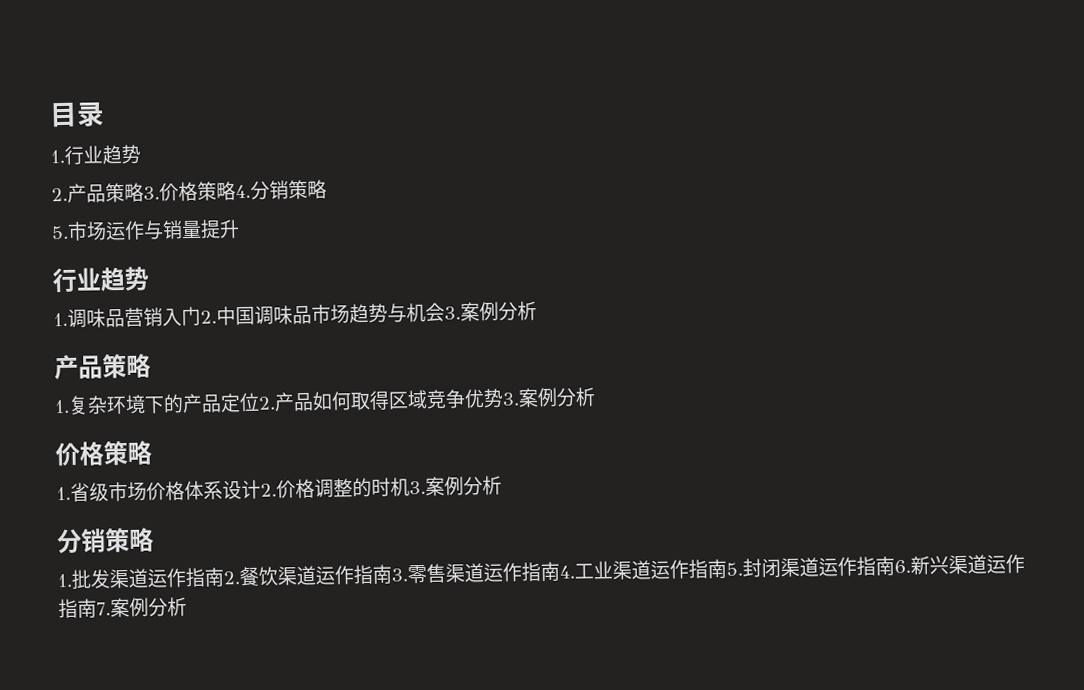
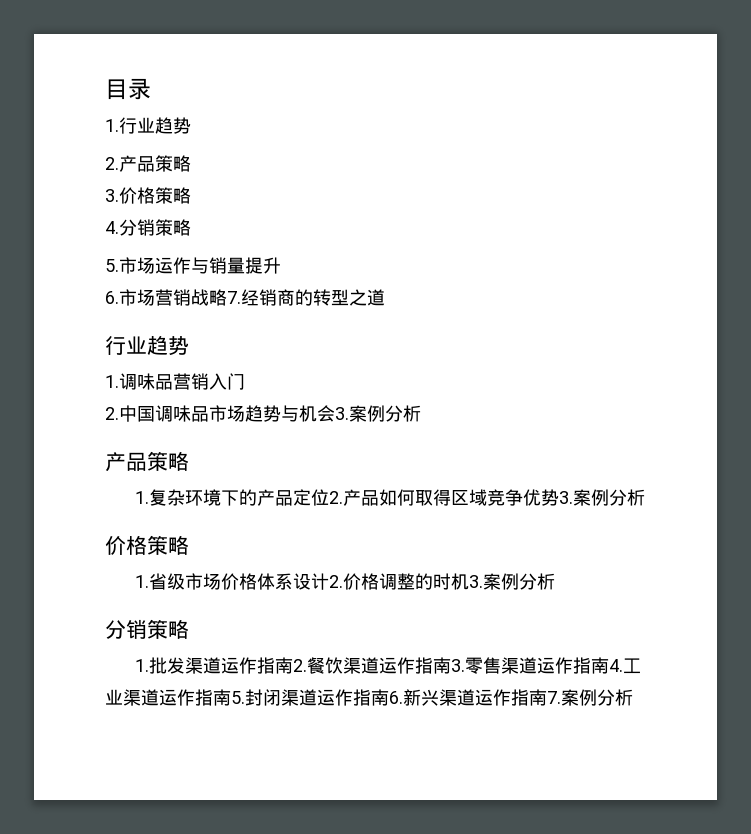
- 2.产品策略3.价格策略4.分销策略
+ 2.产品策略
+ 3.价格策略
+ 4.分销策略
+ 6.市场营销战略7.经销商的转型之道
- 1.调味品营销入门2.中国调味品市场趋势与机会3.案例分析
+ 1.调味品营销入门
+ 2.中国调味品市场趋势与机会3.案例分析

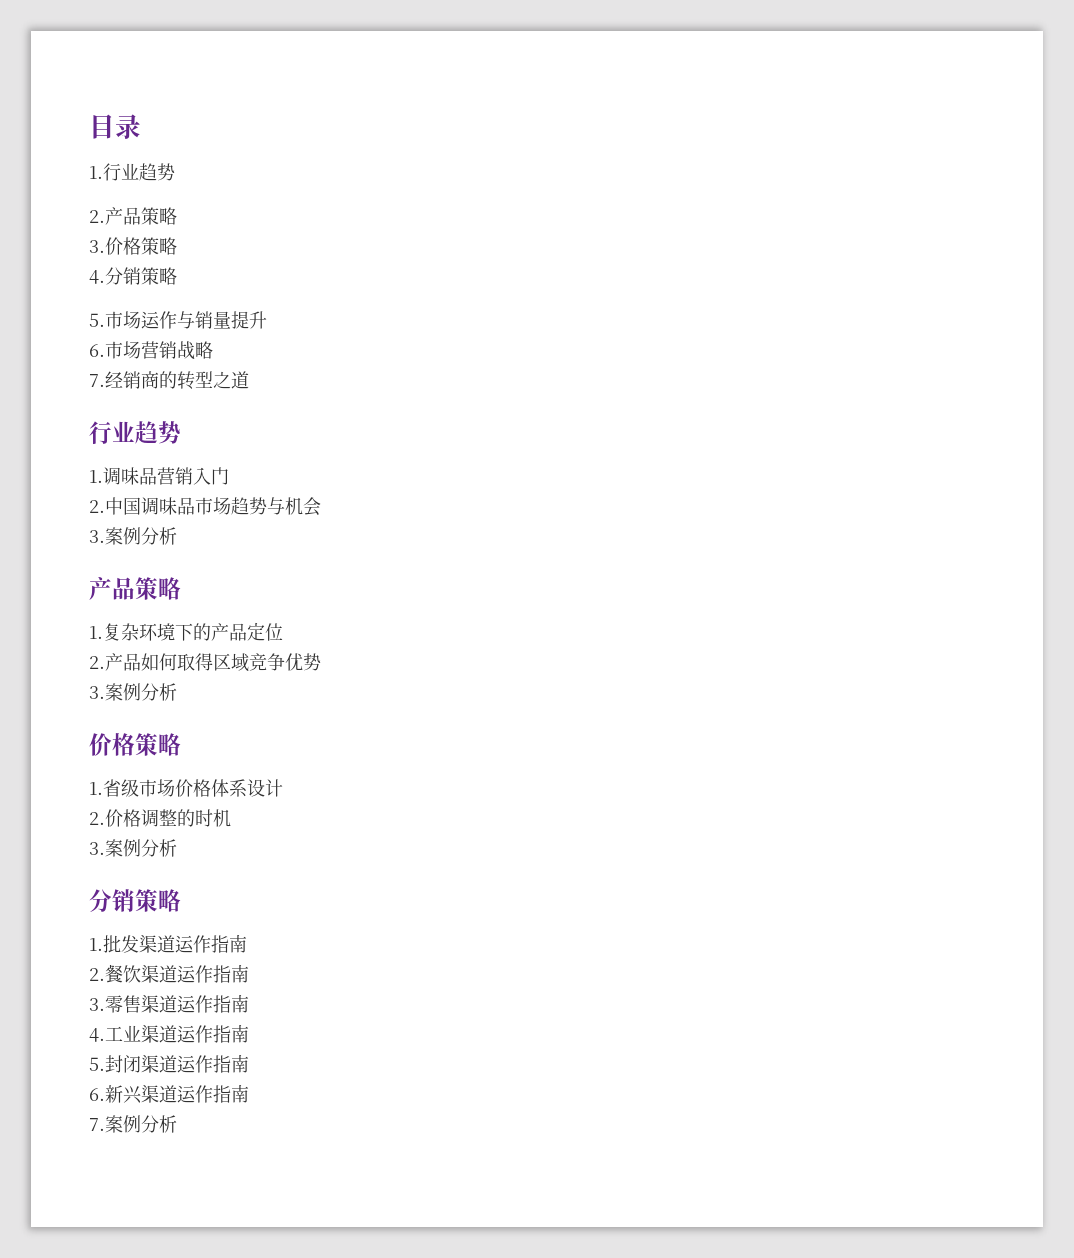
- 6.市场营销战略7.经销商的转型之道
+ 6.市场营销战略
+ 7.经销商的转型之道
- 2.中国调味品市场趋势与机会3.案例分析
+ 2.中国调味品市场趋势与机会
+ 3.案例分析
- 1.复杂环境下的产品定位2.产品如何取得区域竞争优势3.案例分析
+ 1.复杂环境下的产品定位
+ 2.产品如何取得区域竞争优势
+ 3.案例分析
- 1.省级市场价格体系设计2.价格调整的时机3.案例分析
+ 1.省级市场价格体系设计
+ 2.价格调整的时机
+ 3.案例分析
- 1.批发渠道运作指南2.餐饮渠道运作指南3.零售渠道运作指南4.工业渠道运作指南5.封闭渠道运作指南6.新兴渠道运作指南7.案例分析
+ 1.批发渠道运作指南
+ 2.餐饮渠道运作指南
+ 3.零售渠道运作指南
+ 4.工业渠道运作指南
+ 5.封闭渠道运作指南
+ 6.新兴渠道运作指南
+ 7.案例分析

